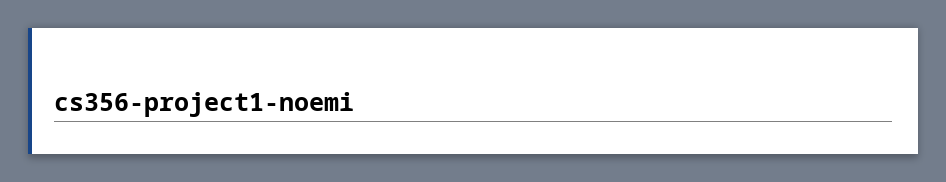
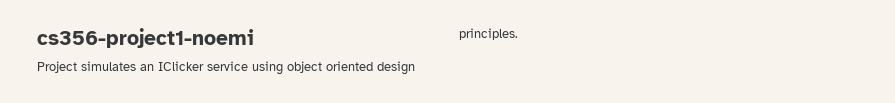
+ Project simulates an IClicker service using object oriented design principles.

